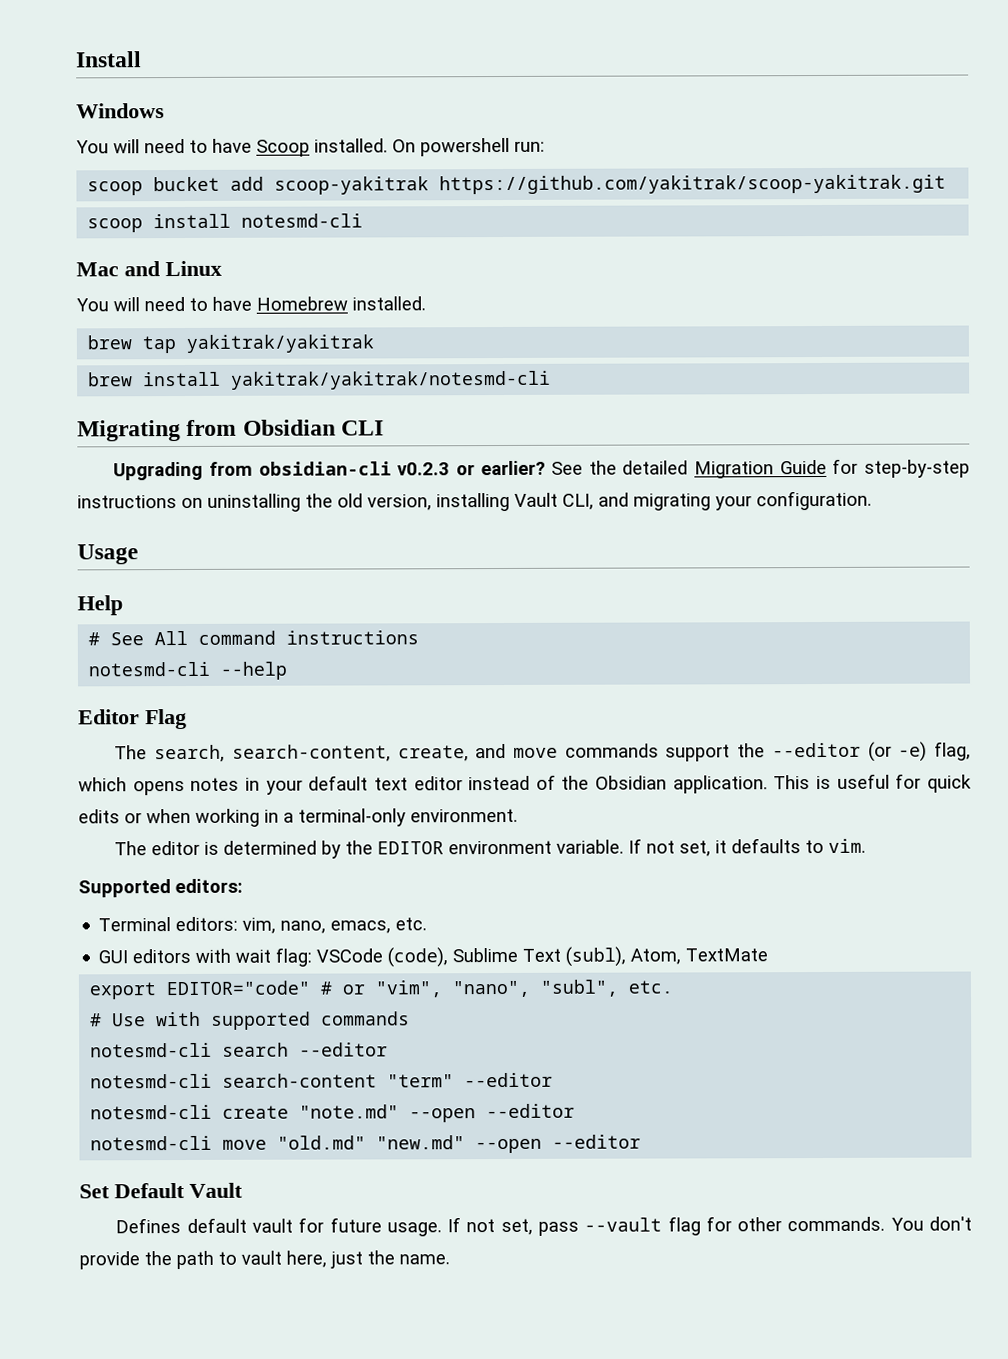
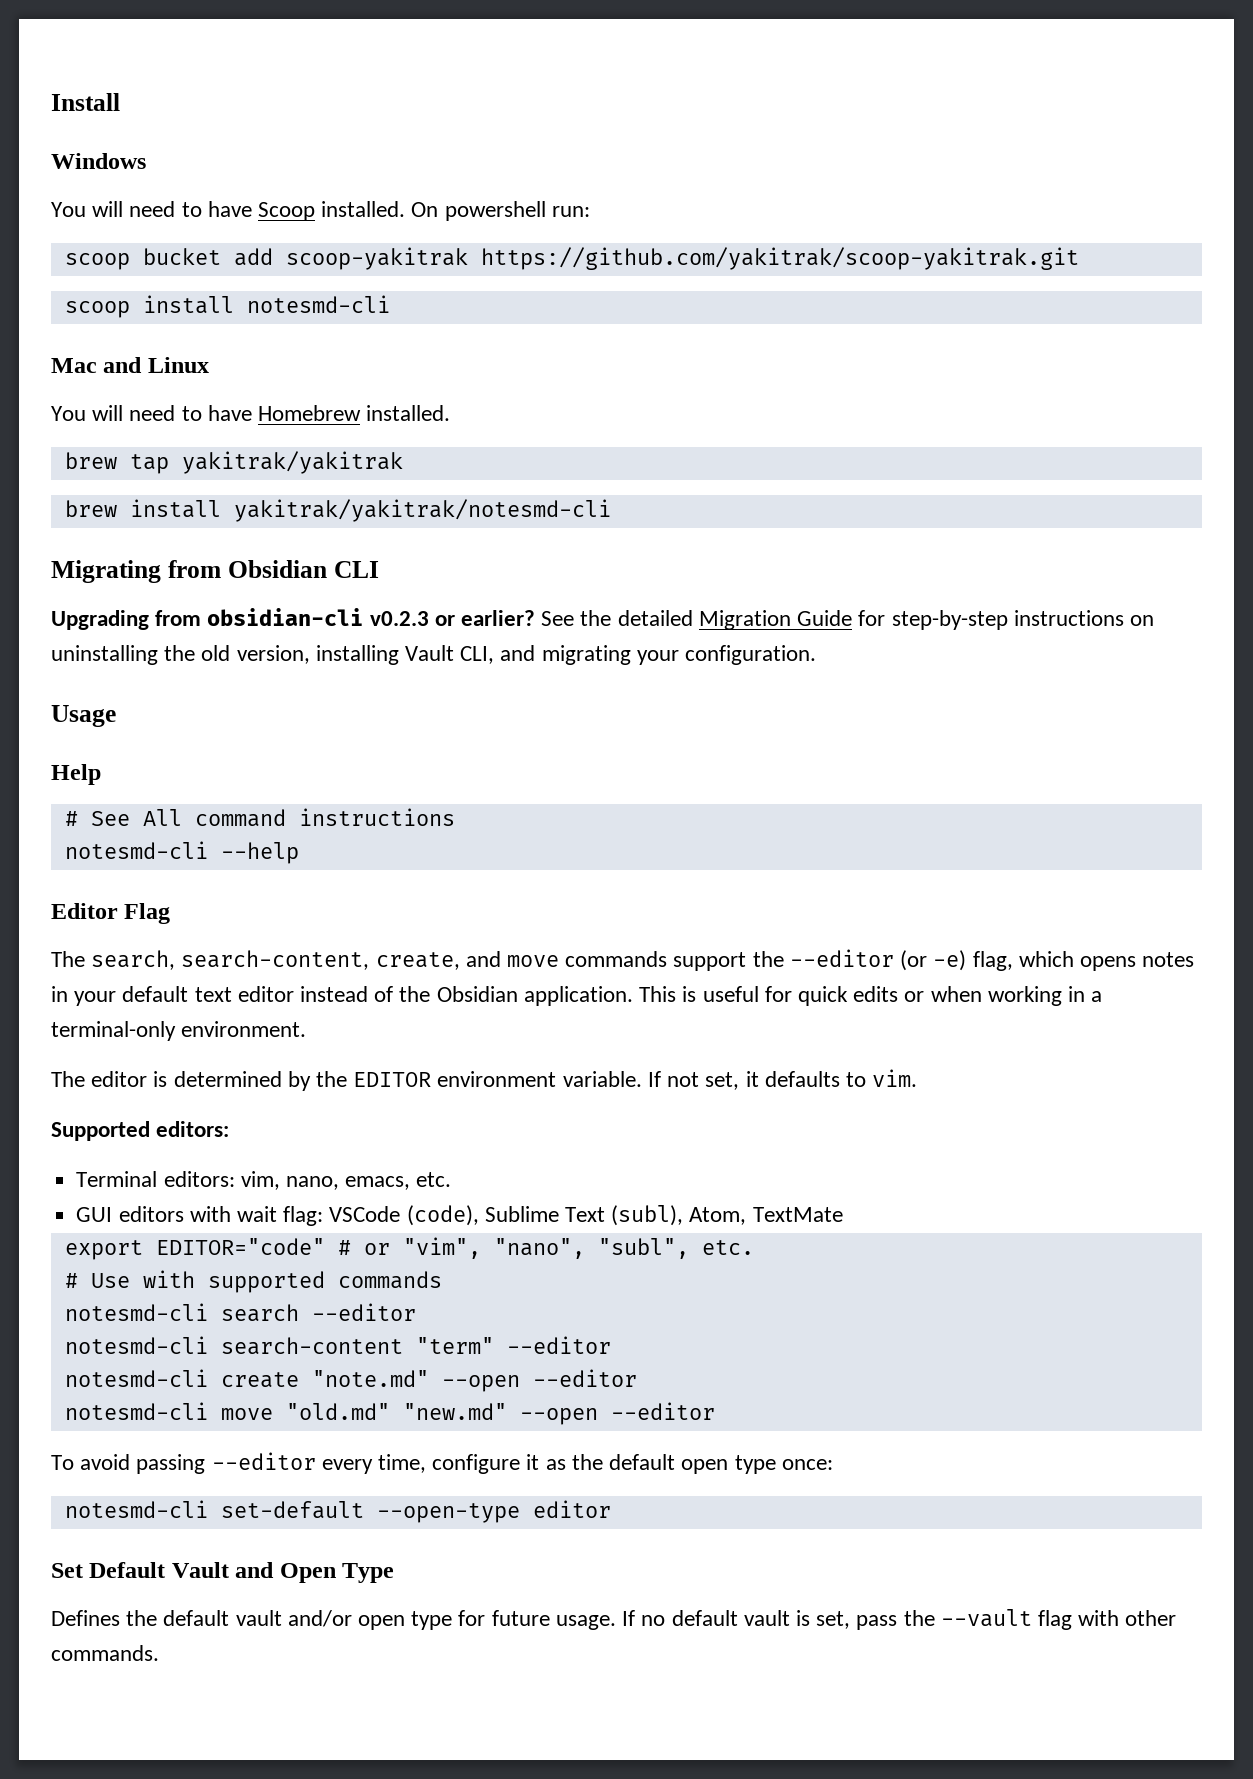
+ To avoid passing --editor every time, configure it as the default open type once:
+ notesmd-cli set-default --open-type editor
- Set Default Vault
+ Set Default Vault and Open Type
- Defines default vault for future usage.
+ Defines the default vault and/or open type for future usage.
- If not set, pass --vault flag for other commands. You don't provide the path to vault here, just the name.
+ If no default vault is set, pass the --vault flag with other commands.

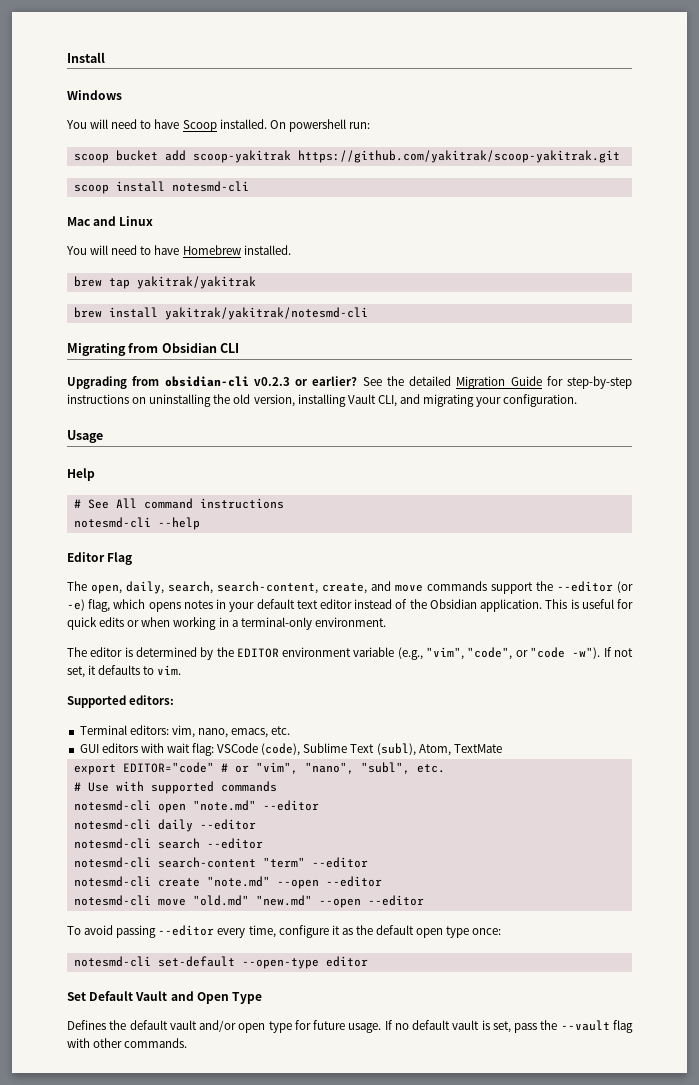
- The search, search-content, create, and move commands support the --editor (or -e) flag, which opens notes in your default text editor instead of the Obsidian application.
+ The open, daily, search, search-content, create, and move commands support the --editor (or -e) flag, which opens notes in your default text editor instead of the Obsidian application.
- The editor is determined by the EDITOR environment variable.
+ The editor is determined by the EDITOR environment variable (e.g., "vim", "code", or "code -w").
+ notesmd-cli open "note.md" --editor
+ notesmd-cli daily --editor

